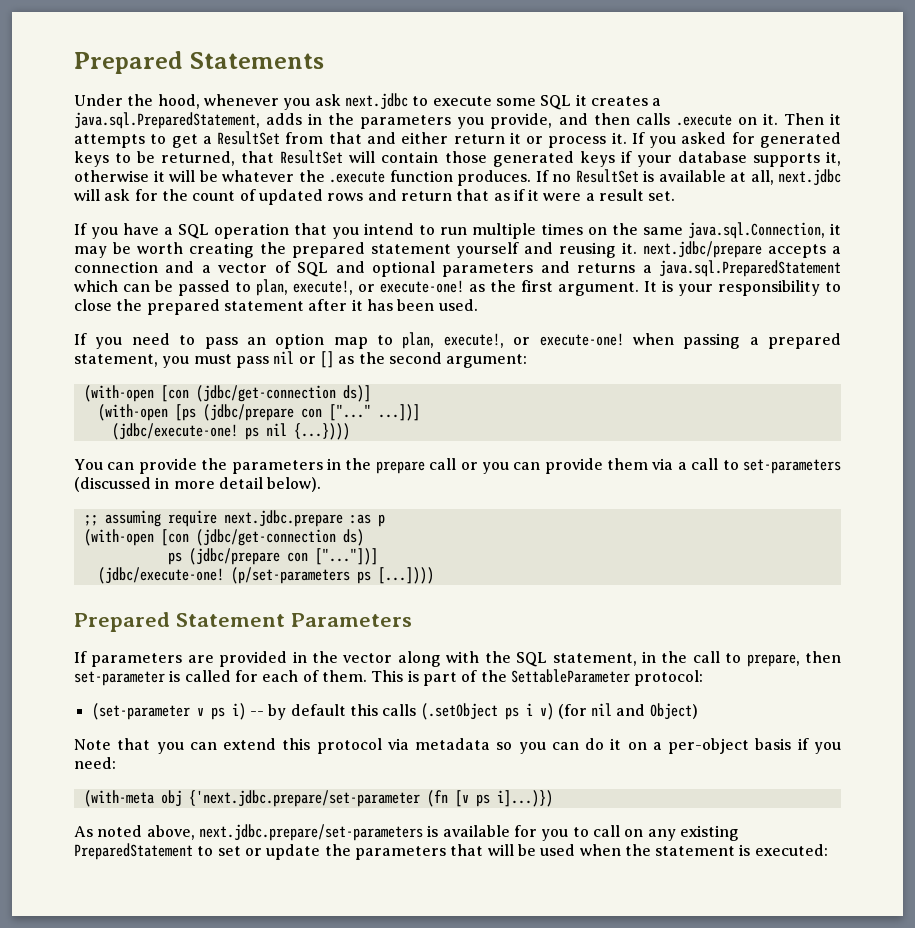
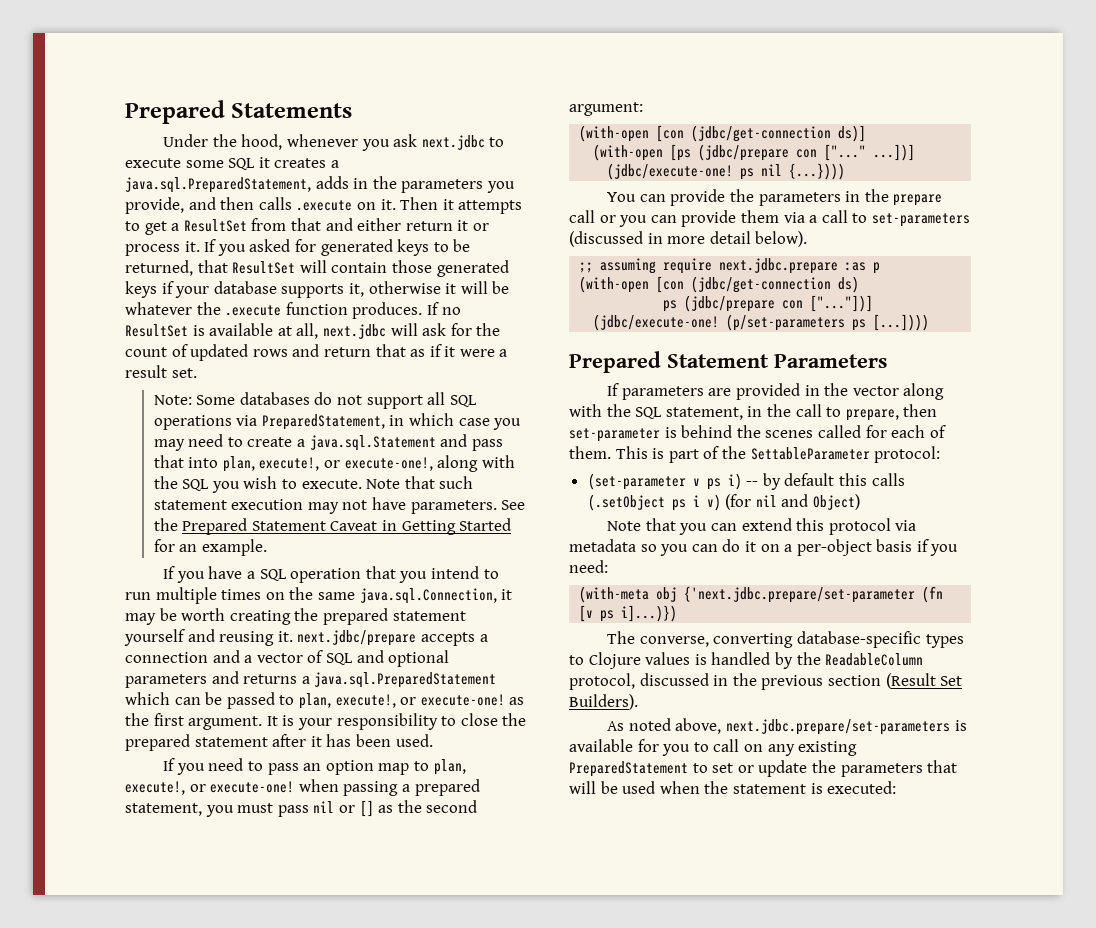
+ Note: Some databases do not support all SQL operations via PreparedStatement, in which case you may need to create a java.sql.Statement and pass that into plan, execute!, or execute-one!, along with the SQL you wish to execute. Note that such statement execution may not have parameters. See the Prepared Statement Caveat in Getting Started for an example.
- If parameters are provided in the vector along with the SQL statement, in the call to prepare, then set-parameter is called for each of them.
+ If parameters are provided in the vector along with the SQL statement, in the call to prepare, then set-parameter is behind the scenes called for each of them.
+ The converse, converting database-specific types to Clojure values is handled by the ReadableColumn protocol, discussed in the previous section (Result Set Builders).

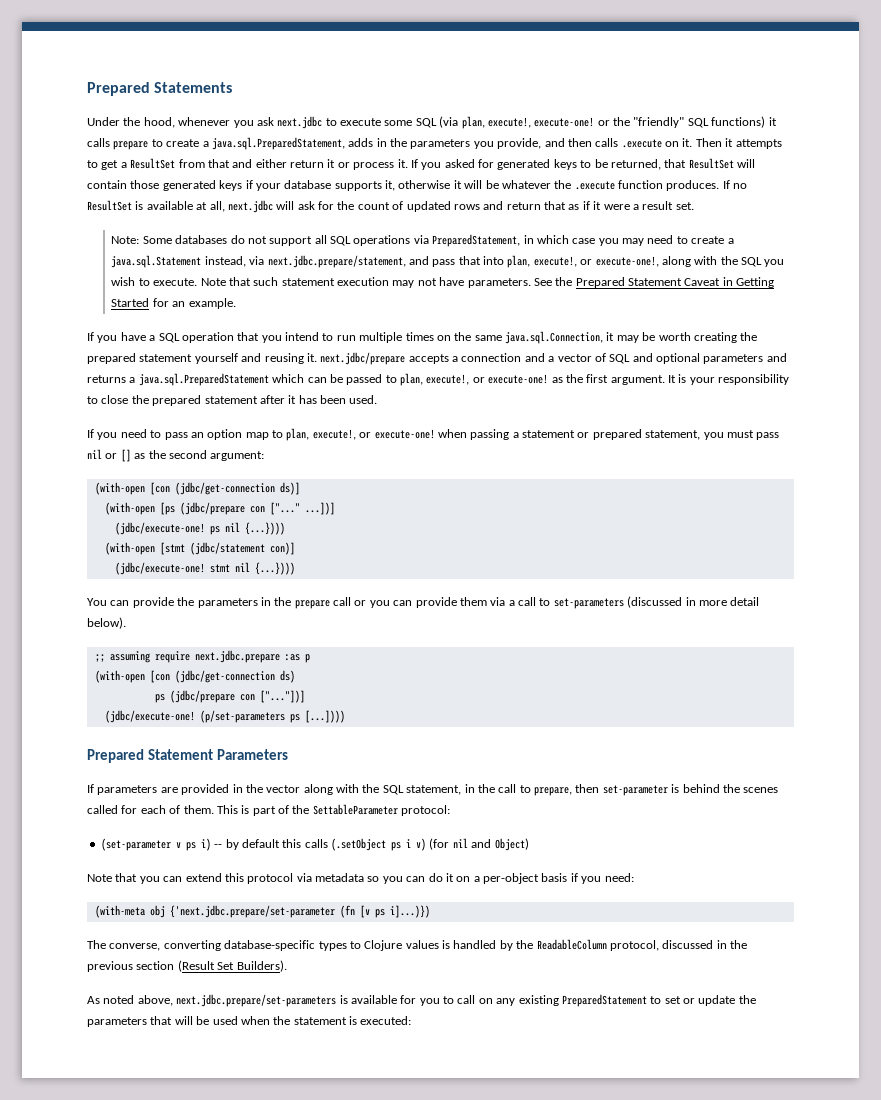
- Under the hood, whenever you ask next.jdbc to execute some SQL it creates a java.sql.PreparedStatement, adds in the parameters you provide, and then calls .execute on it.
+ Under the hood, whenever you ask next.jdbc to execute some SQL (via plan, execute!, execute-one! or the "friendly" SQL functions) it calls prepare to create a java.sql.PreparedStatement, adds in the parameters you provide, and then calls .execute on it.
- Note: Some databases do not support all SQL operations via PreparedStatement, in which case you may need to create a java.sql.Statement and pass that into plan, execute!, or execute-one!, along with the SQL you wish to execute.
+ Note: Some databases do not support all SQL operations via PreparedStatement, in which case you may need to create a java.sql.Statement instead, via next.jdbc.prepare/statement, and pass that into plan, execute!, or execute-one!, along with the SQL you wish to execute.
- If you need to pass an option map to plan, execute!, or execute-one! when passing a prepared statement, you must pass nil or [] as the second argument:
+ If you need to pass an option map to plan, execute!, or execute-one! when passing a statement or prepared statement, you must pass nil or [] as the second argument:
+ (with-open [stmt (jdbc/statement con)]
+ (jdbc/execute-one! stmt nil {...})))

